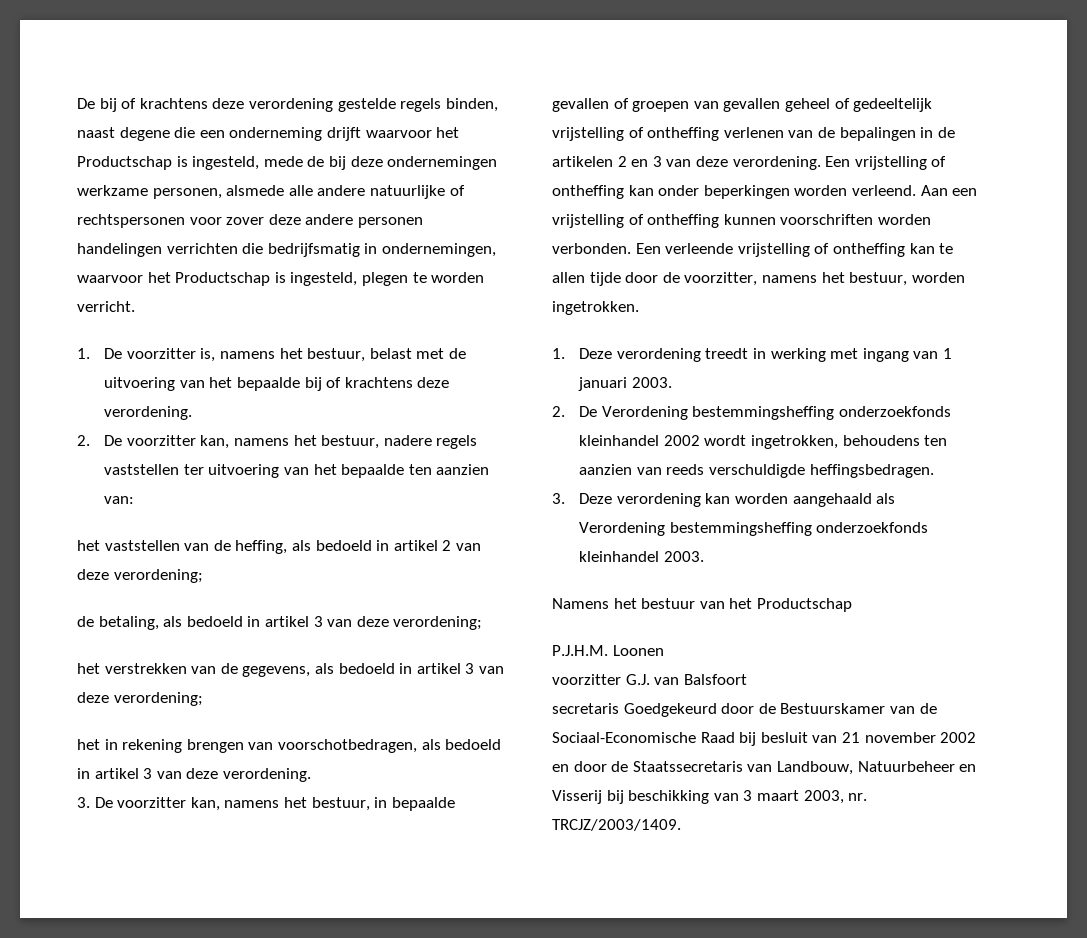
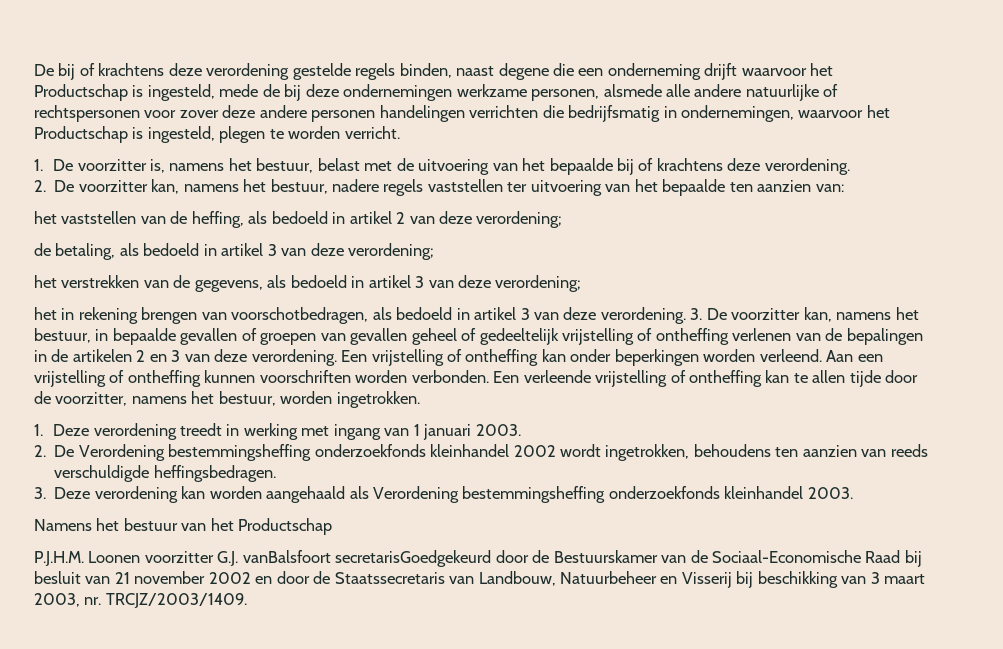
- het in rekening brengen van voorschotbedragen, als bedoeld in artikel 3 van deze verordening.
- 3. De voorzitter kan, namens het bestuur, in bepaalde gevallen of groepen van gevallen geheel of gedeeltelijk vrijstelling of ontheffing verlenen van de bepalingen in de artikelen 2 en 3 van deze verordening.
+ het in rekening brengen van voorschotbedragen, als bedoeld in artikel 3 van deze verordening. 3. De voorzitter kan, namens het bestuur, in bepaalde gevallen of groepen van gevallen geheel of gedeeltelijk vrijstelling of ontheffing verlenen van de bepalingen in de artikelen 2 en 3 van deze verordening.
- P.J.H.M. Loonen
- voorzitter G.J. van Balsfoort
- secretaris Goedgekeurd door de Bestuurskamer van de Sociaal-Economische Raad bij besluit van 21 november 2002 en door de Staatssecretaris van Landbouw, Natuurbeheer en Visserij bij beschikking van 3 maart 2003, nr. TRCJZ/2003/1409.
+ P.J.H.M. Loonen voorzitter G.J. vanBalsfoort secretarisGoedgekeurd door de Bestuurskamer van de Sociaal-Economische Raad bij besluit van 21 november 2002 en door de Staatssecretaris van Landbouw, Natuurbeheer en Visserij bij beschikking van 3 maart 2003, nr. TRCJZ/2003/1409.

